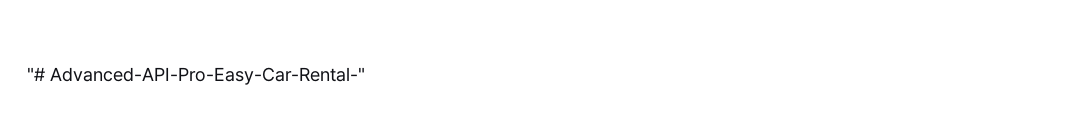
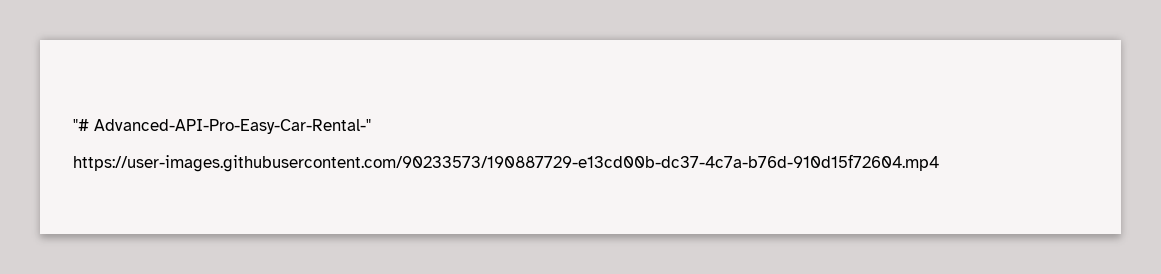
+ https://user-images.githubusercontent.com/90233573/190887729-e13cd00b-dc37-4c7a-b76d-910d15f72604.mp4

